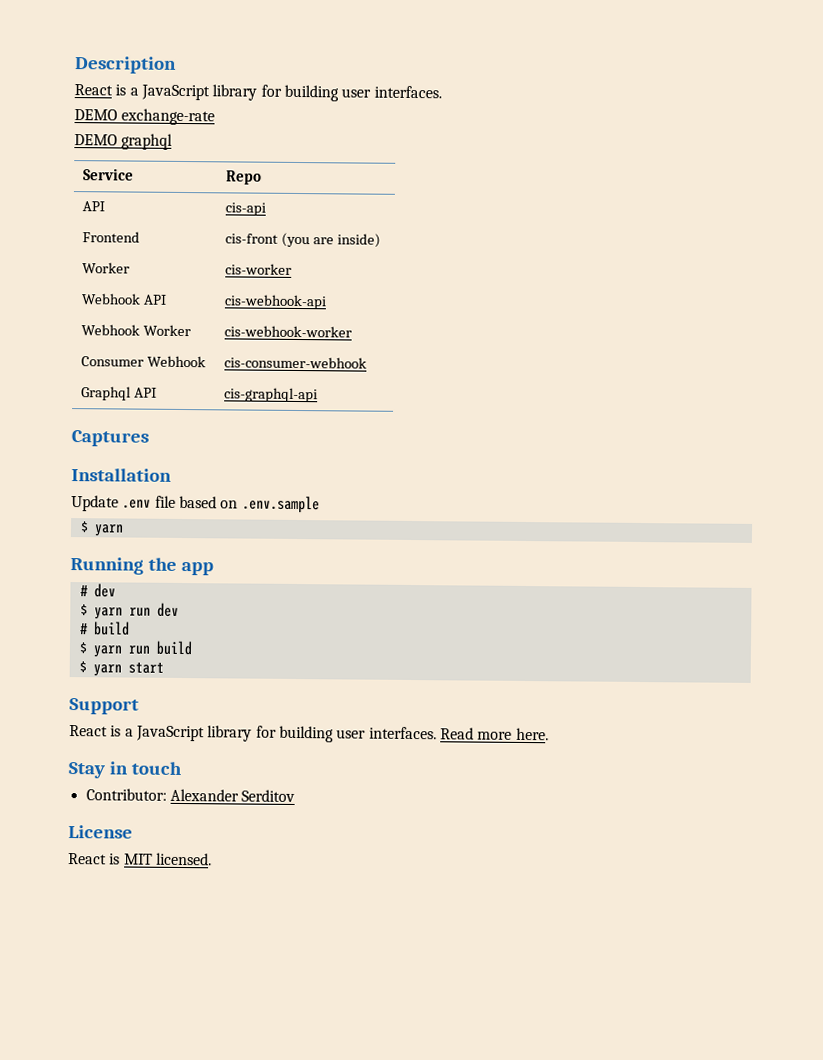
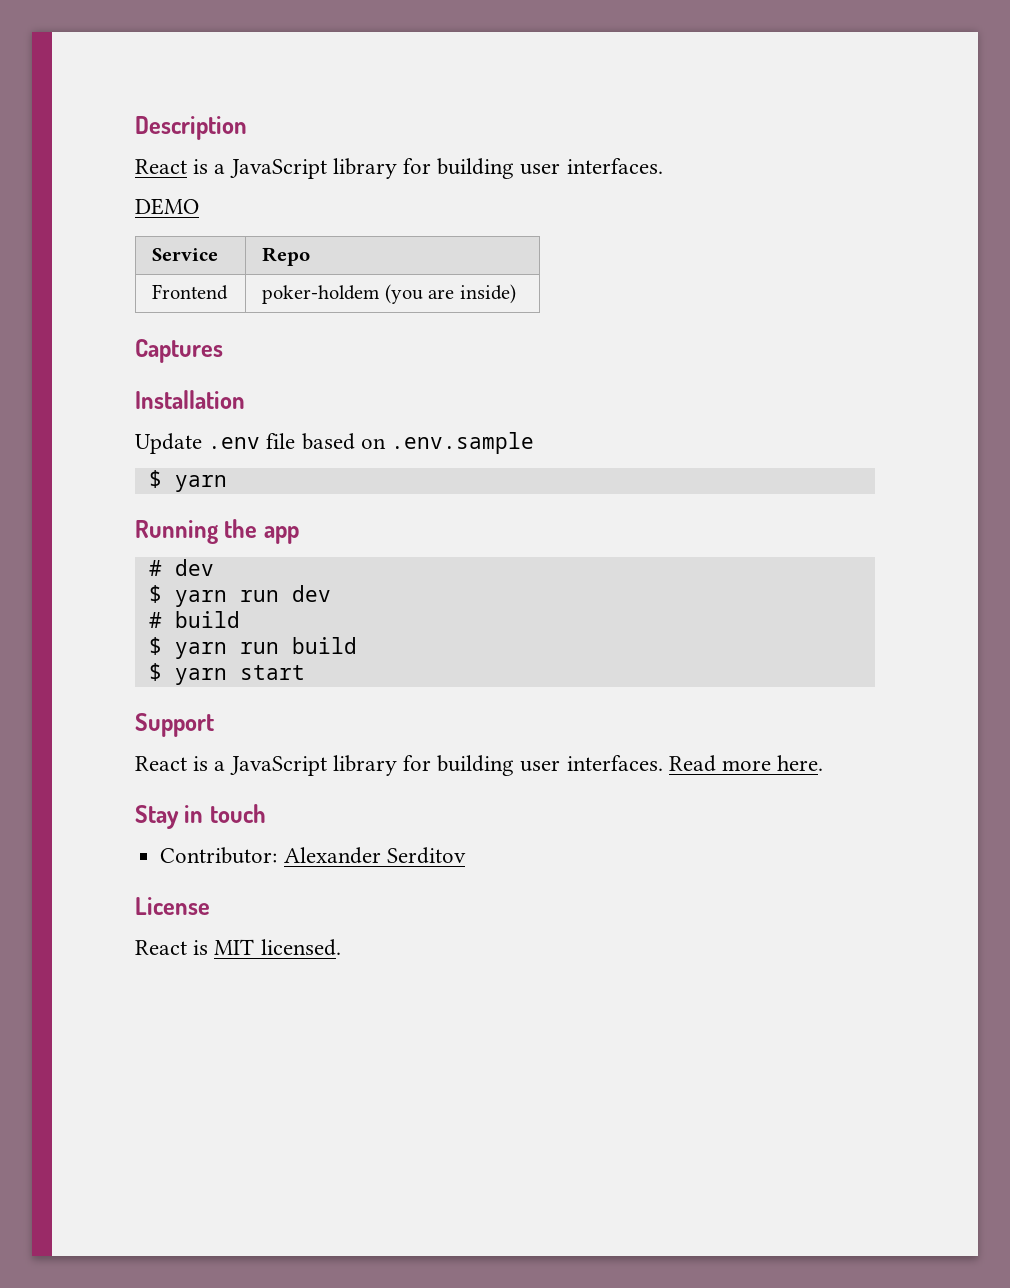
- DEMO exchange-rate
- DEMO graphql
+ DEMO
- API | cis-api
- Frontend | cis-front (you are inside)
+ Frontend | poker-holdem (you are inside)
- Worker | cis-worker
- Webhook API | cis-webhook-api
- Webhook Worker | cis-webhook-worker
- Consumer Webhook | cis-consumer-webhook
- Graphql API | cis-graphql-api

